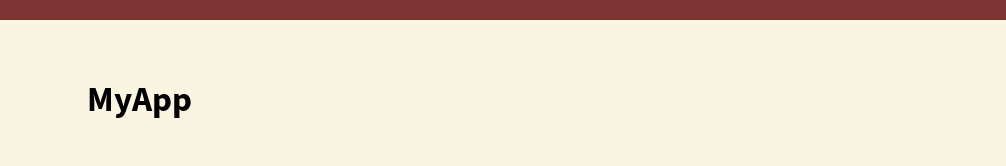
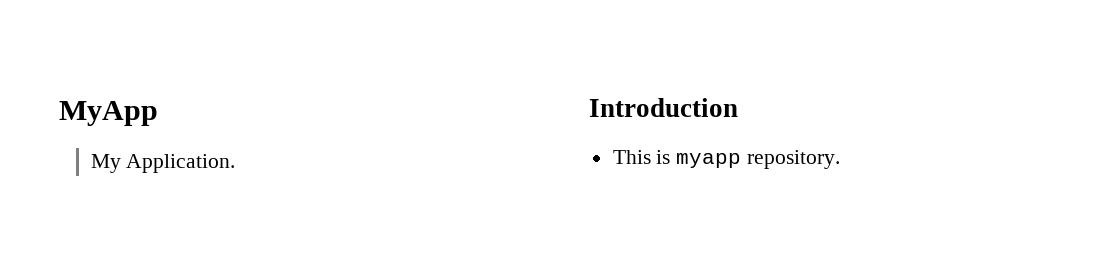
+ My Application.
+ Introduction
+ This is myapp repository.

